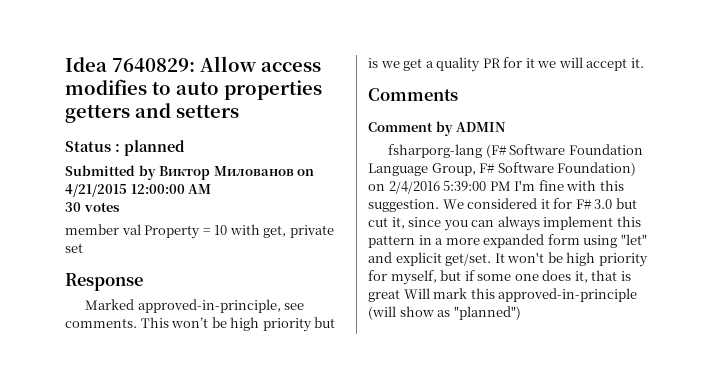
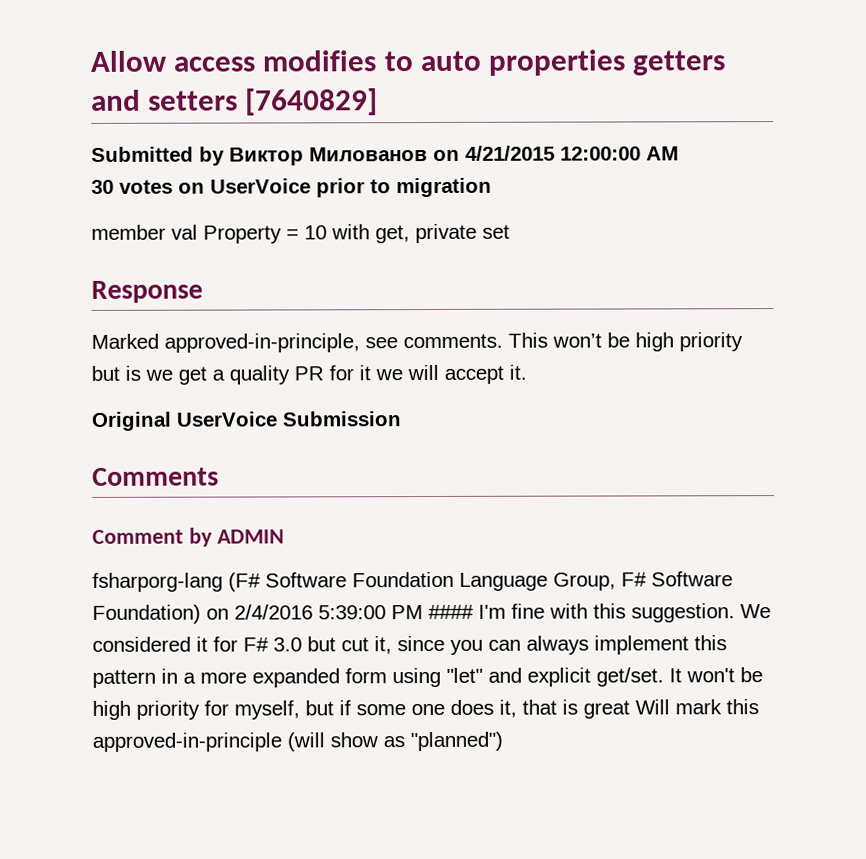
- Idea 7640829: Allow access modifies to auto properties getters and setters
- Status : planned
+ Allow access modifies to auto properties getters and setters [7640829]
- 30 votes
+ 30 votes on UserVoice prior to migration
+ Original UserVoice Submission
- fsharporg-lang (F# Software Foundation Language Group, F# Software Foundation) on 2/4/2016 5:39:00 PM I'm fine with this suggestion.
+ fsharporg-lang (F# Software Foundation Language Group, F# Software Foundation) on 2/4/2016 5:39:00 PM #### I'm fine with this suggestion.

